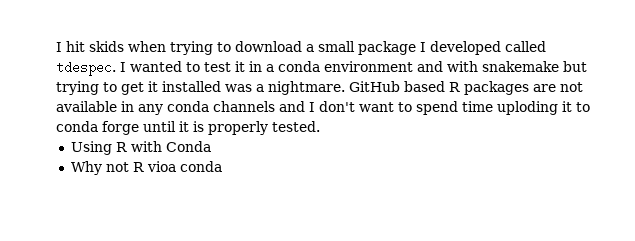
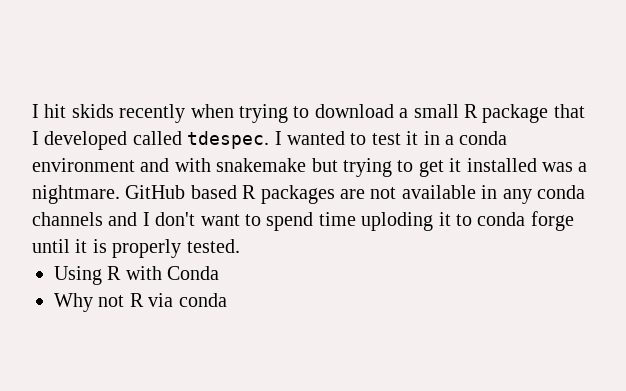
- I hit skids when trying to download a small package I developed called tdespec.
+ I hit skids recently when trying to download a small R package that I developed called tdespec.
- Why not R vioa conda
+ Why not R via conda

